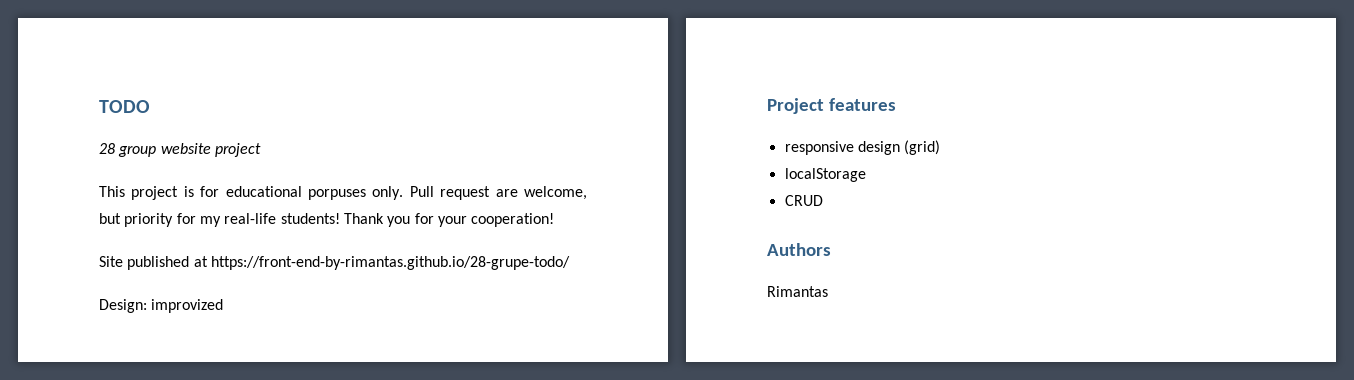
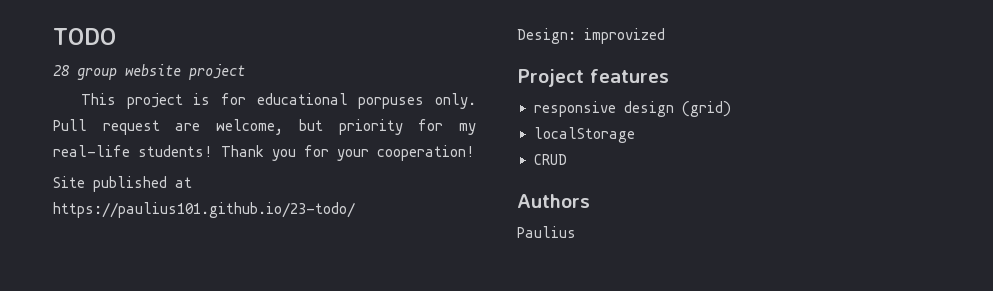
- Site published at https://front-end-by-rimantas.github.io/28-grupe-todo/
+ Site published at https://paulius101.github.io/23-todo/
- Rimantas
+ Paulius

